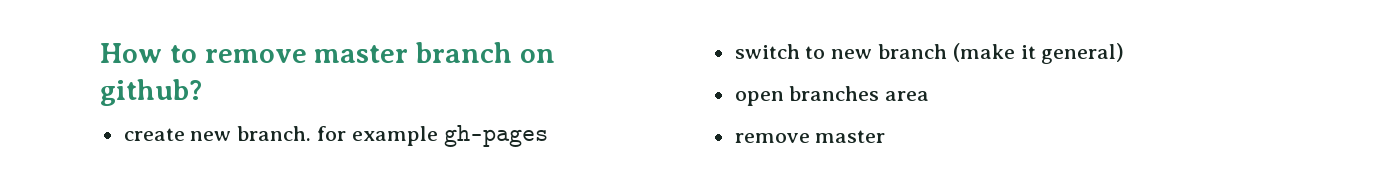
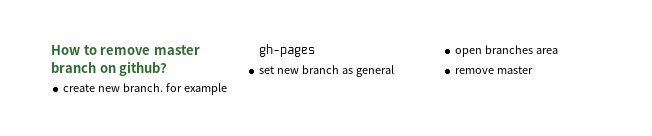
- switch to new branch (make it general)
+ set new branch as general

